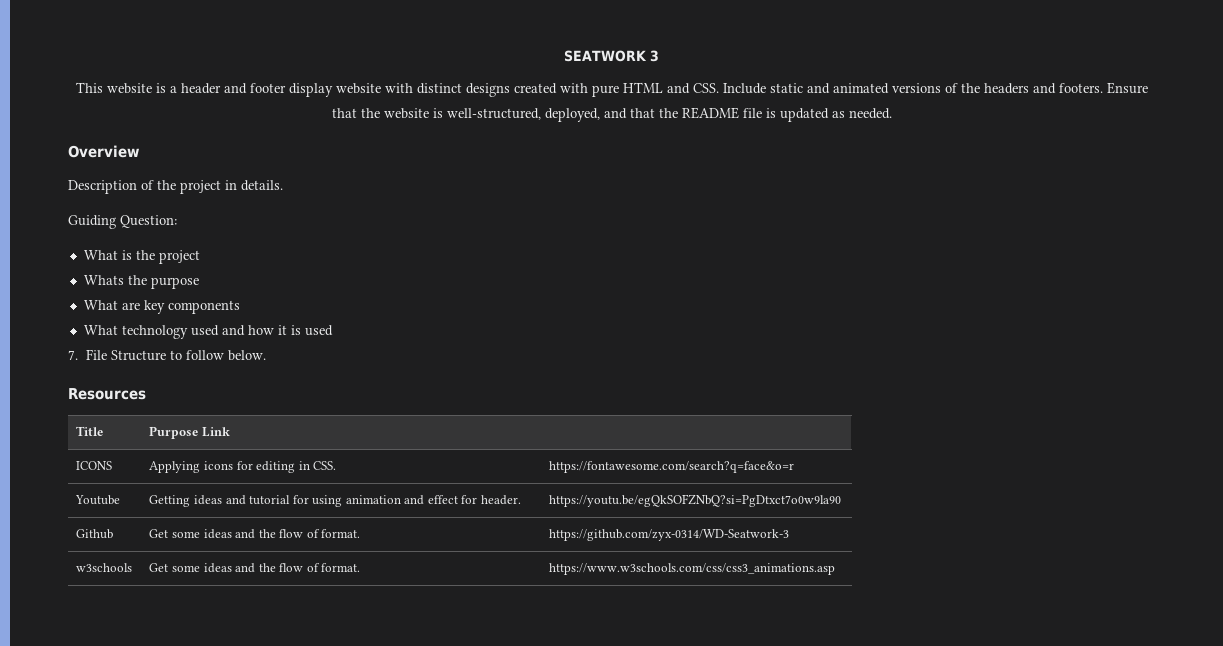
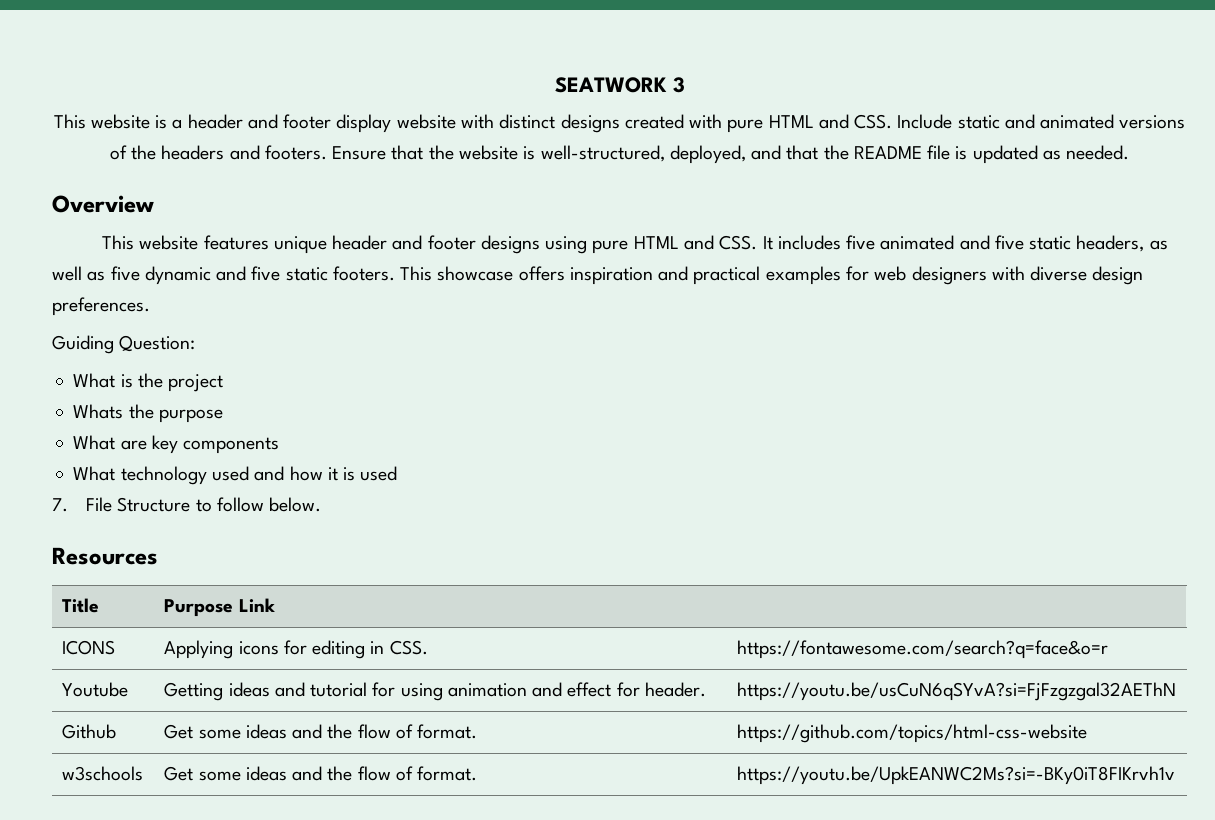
- Description of the project in details.
+ This website features unique header and footer designs using pure HTML and CSS. It includes five animated and five static headers, as well as five dynamic and five static footers. This showcase offers inspiration and practical examples for web designers with diverse design preferences.
- Youtube | Getting ideas and tutorial for using animation and effect for header. | https://youtu.be/egQkSOFZNbQ?si=PgDtxct7o0w9la90
+ Youtube | Getting ideas and tutorial for using animation and effect for header. | https://youtu.be/usCuN6qSYvA?si=FjFzgzgal32AEThN
- Github | Get some ideas and the flow of format. | https://github.com/zyx-0314/WD-Seatwork-3
+ Github | Get some ideas and the flow of format. | https://github.com/topics/html-css-website
- w3schools | Get some ideas and the flow of format. | https://www.w3schools.com/css/css3_animations.asp
+ w3schools | Get some ideas and the flow of format. | https://youtu.be/UpkEANWC2Ms?si=-BKy0iT8FIKrvh1v

